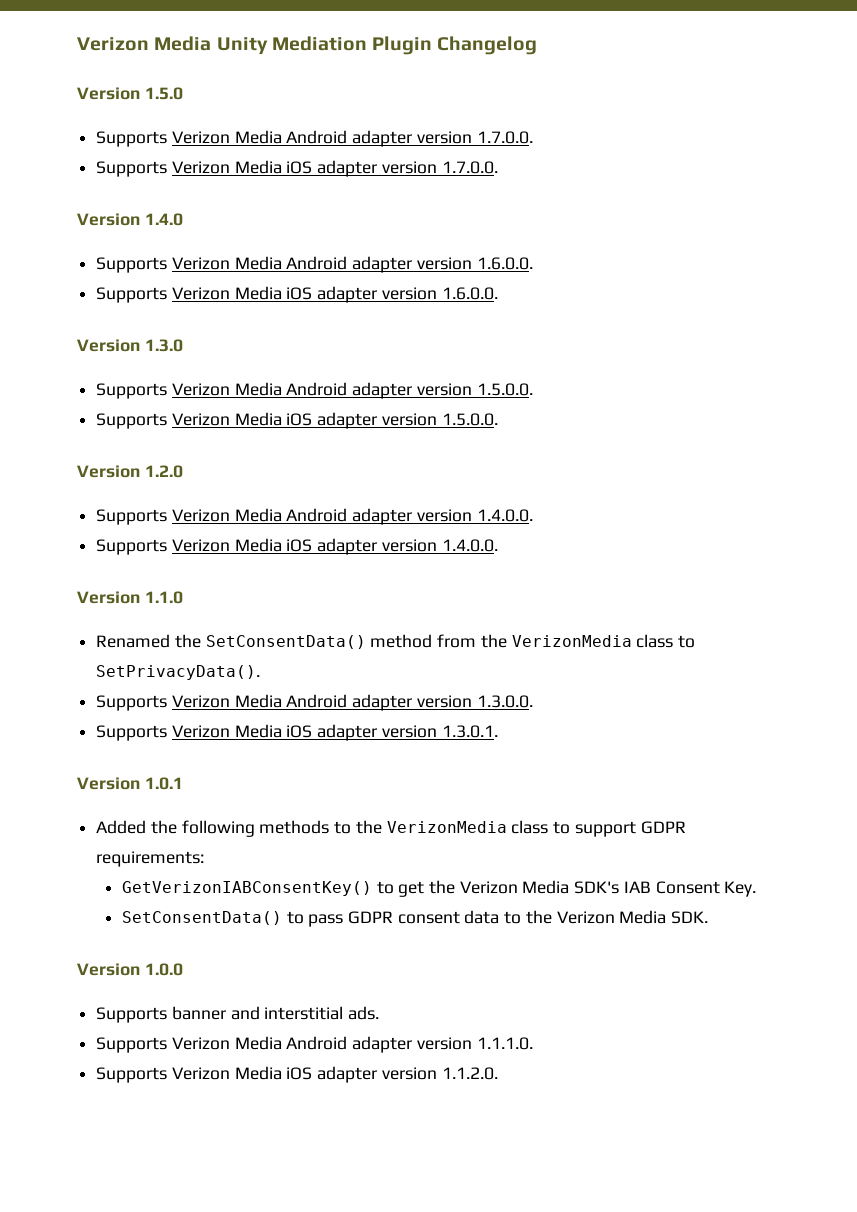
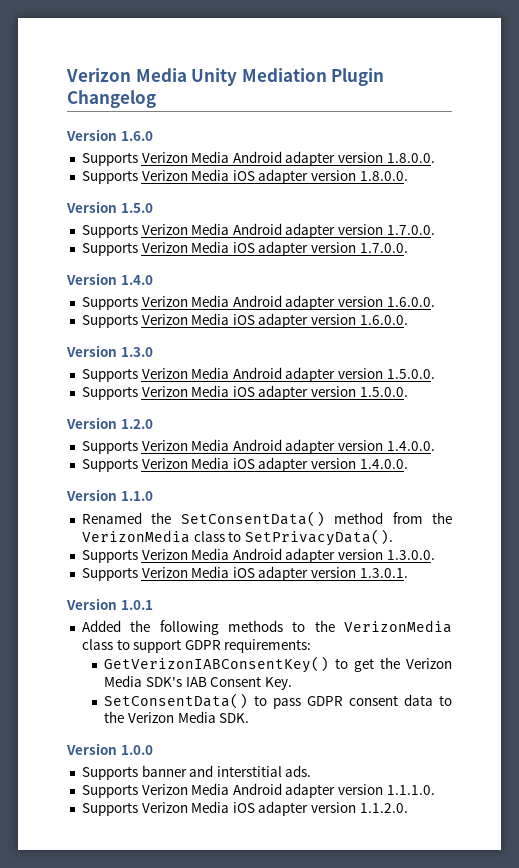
+ Version 1.6.0
+ Supports Verizon Media Android adapter version 1.8.0.0.
+ Supports Verizon Media iOS adapter version 1.8.0.0.

